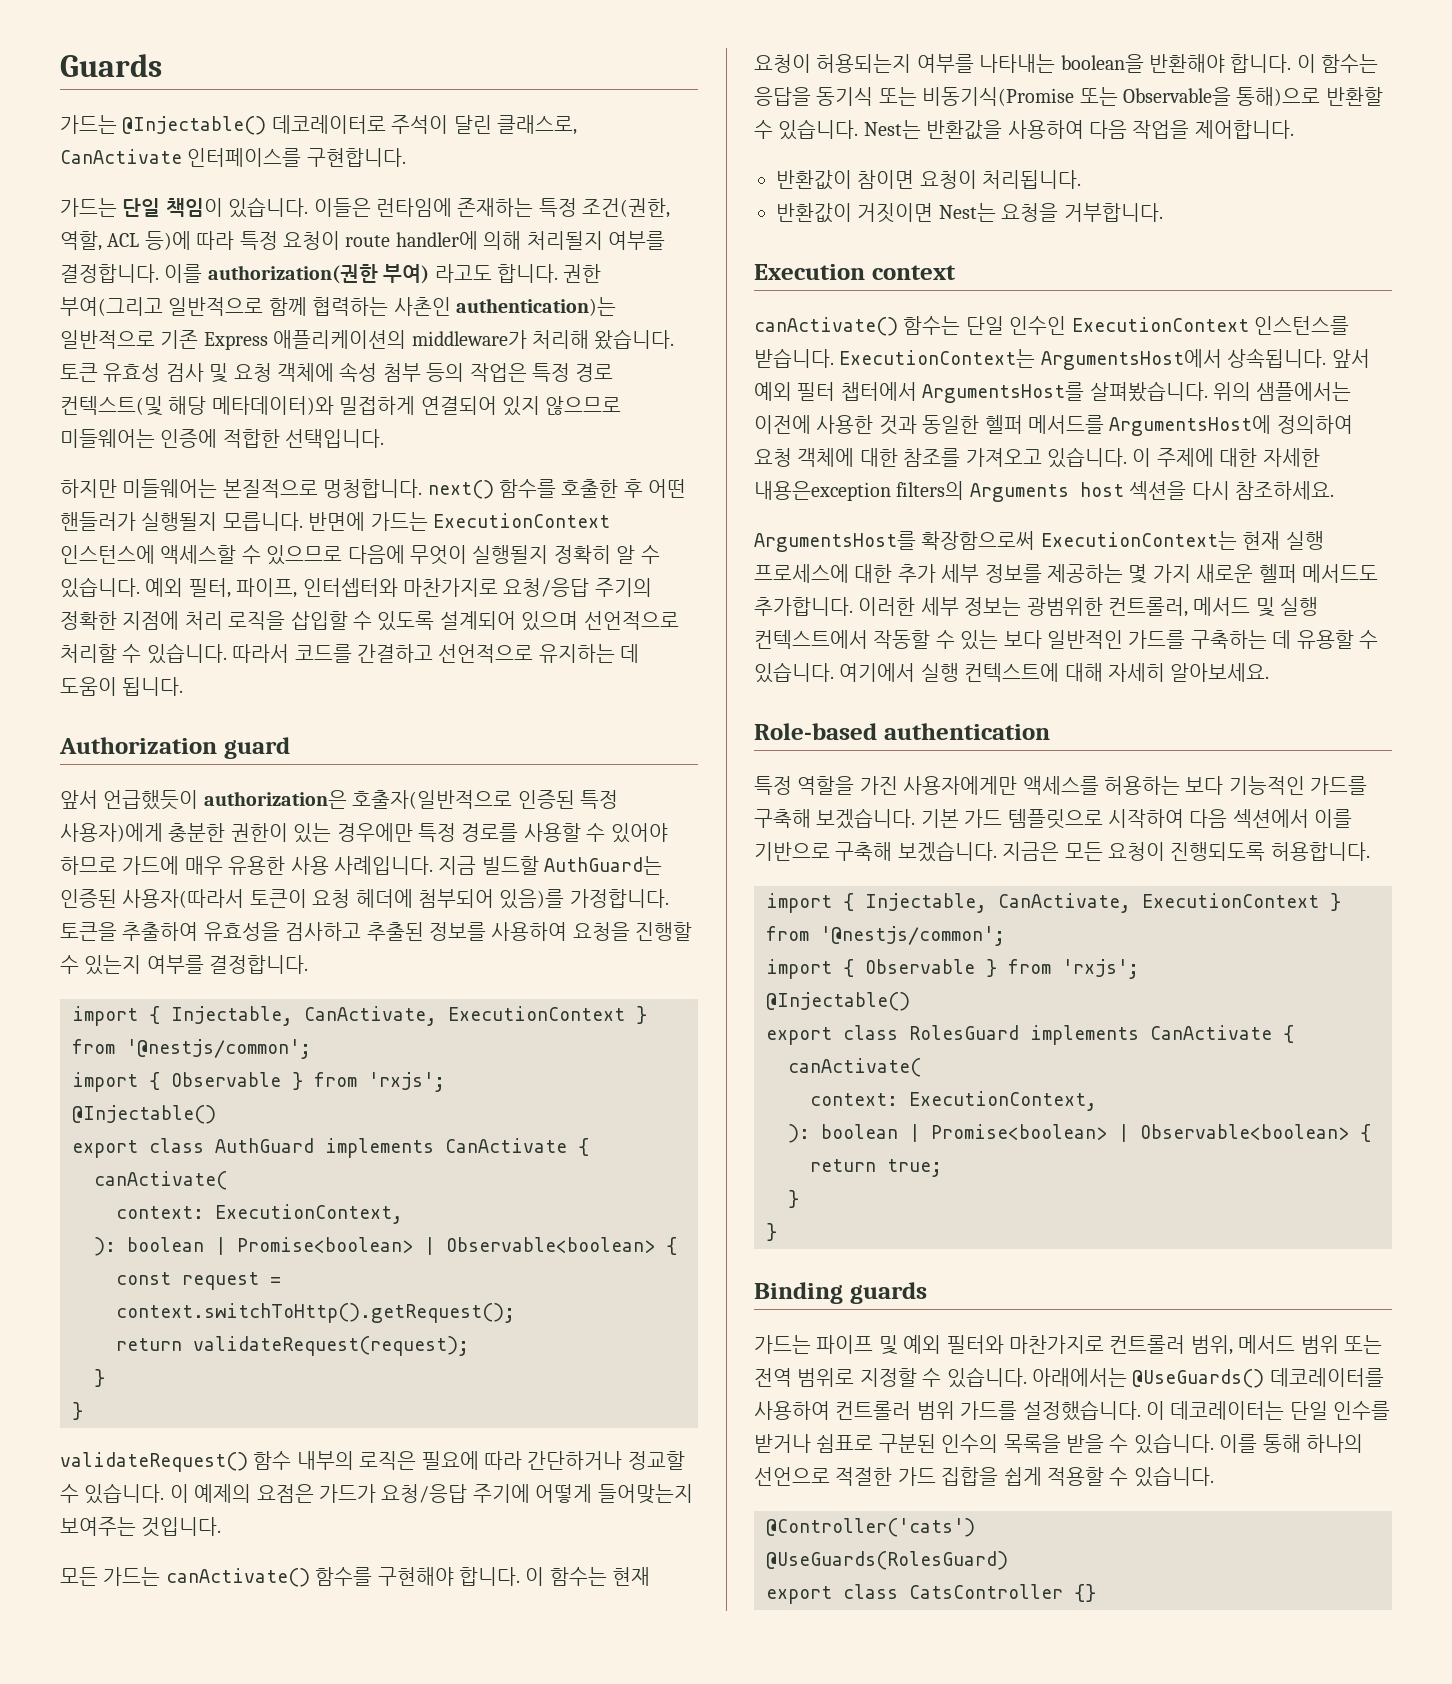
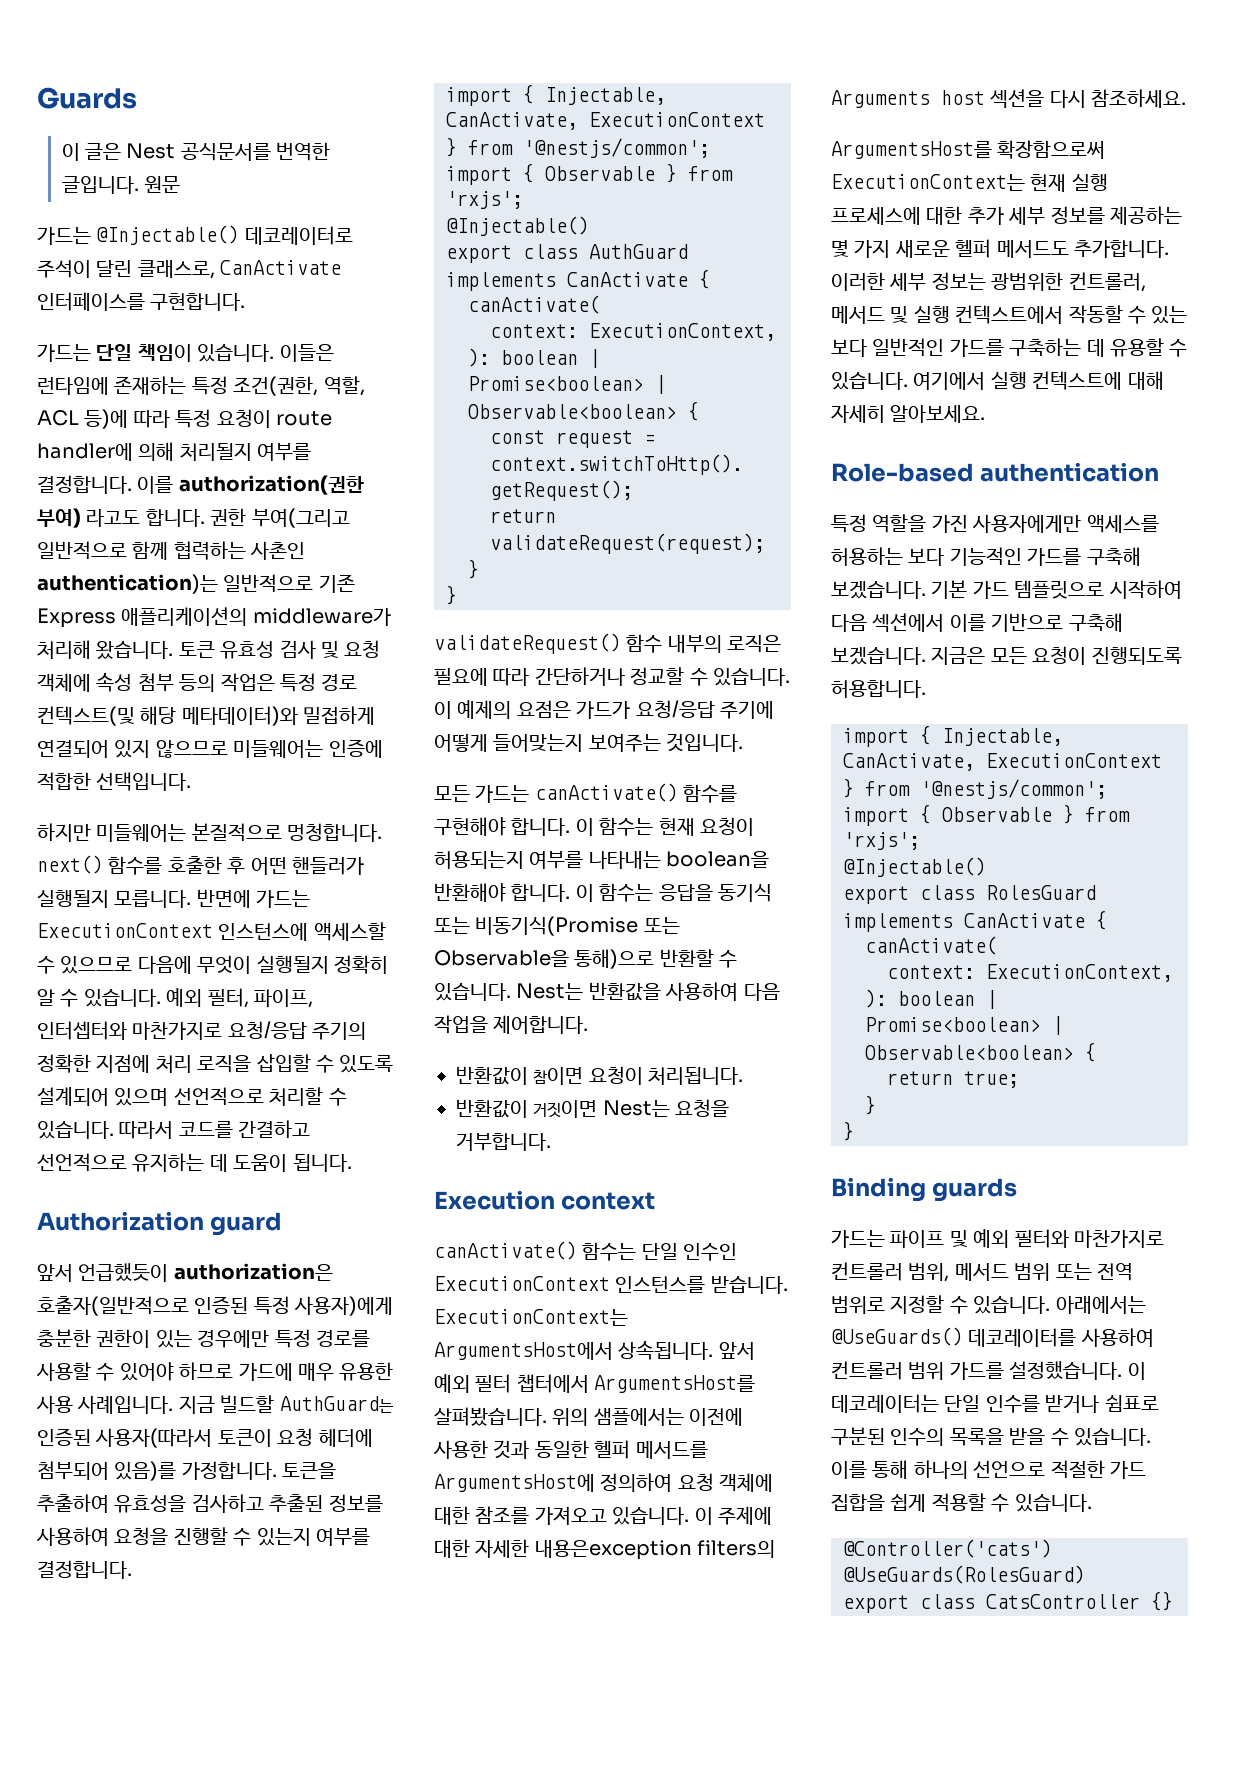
+ 이 글은 Nest 공식문서를 번역한 글입니다. 원문

